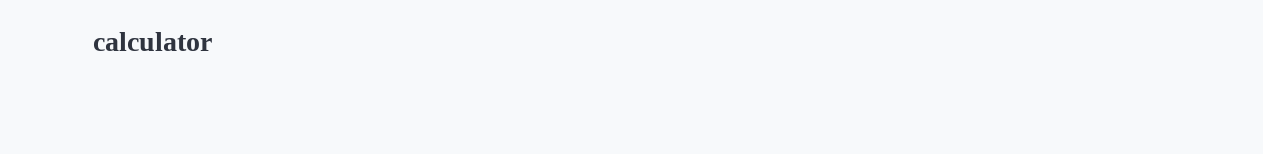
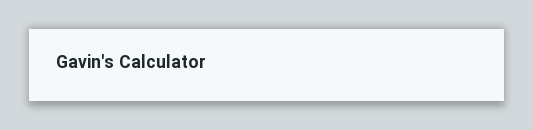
- calculator
+ Gavin's Calculator

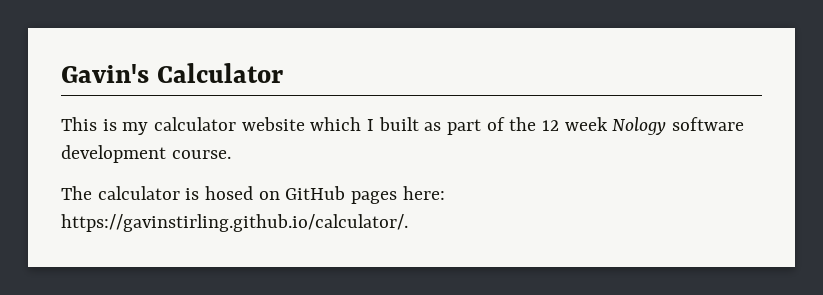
+ This is my calculator website which I built as part of the 12 week Nology software development course.
+ The calculator is hosed on GitHub pages here: https://gavinstirling.github.io/calculator/.

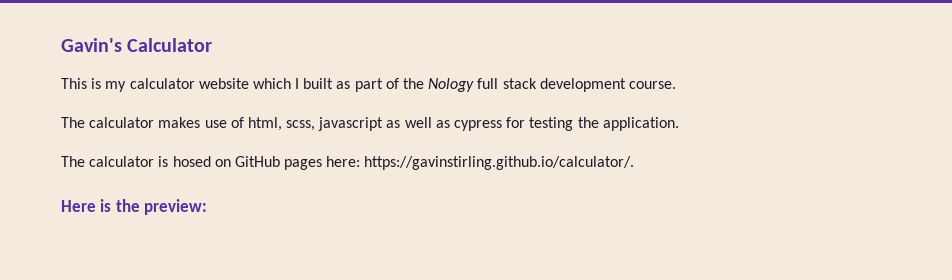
- This is my calculator website which I built as part of the 12 week Nology software development course.
+ This is my calculator website which I built as part of the Nology full stack development course.
+ The calculator makes use of html, scss, javascript as well as cypress for testing the application.
+ Here is the preview:

